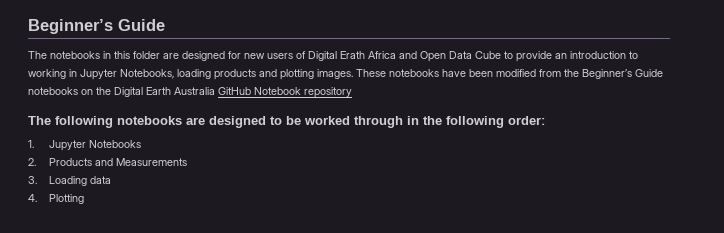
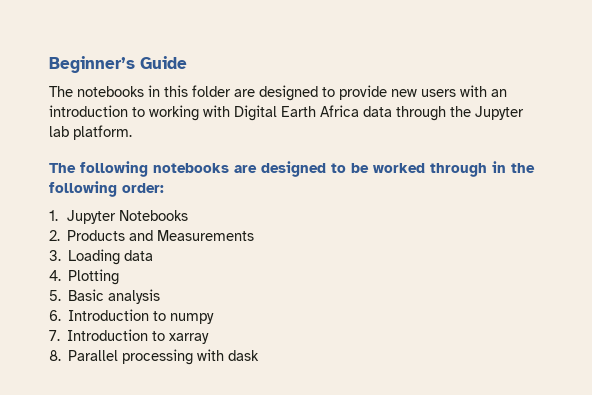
- The notebooks in this folder are designed for new users of Digital Erath Africa and Open Data Cube to provide an introduction to working in Jupyter Notebooks, loading products and plotting images. These notebooks have been modified from the Beginner’s Guide notebooks on the Digital Earth Australia GitHub Notebook repository
+ The notebooks in this folder are designed to provide new users with an introduction to working with Digital Earth Africa data through the Jupyter lab platform.
+ 5. Basic analysis
+ 6. Introduction to numpy
+ 7. Introduction to xarray
+ 8. Parallel processing with dask

